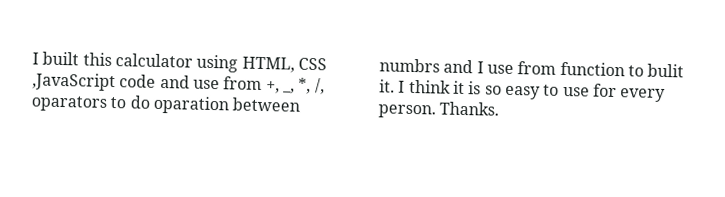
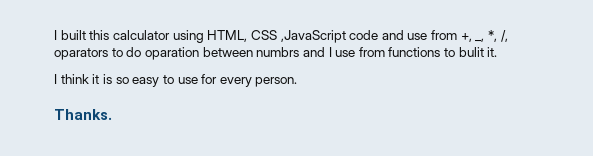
- I built this calculator using HTML, CSS ,JavaScript code and use from +, _, *, /, oparators to do oparation between numbrs and I use from function to bulit it. I think it is so easy to use for every person. Thanks.
+ I built this calculator using HTML, CSS ,JavaScript code and use from +, _, *, /, oparators to do oparation between numbrs and I use from functions to bulit it.
+ I think it is so easy to use for every person.
+ Thanks.

